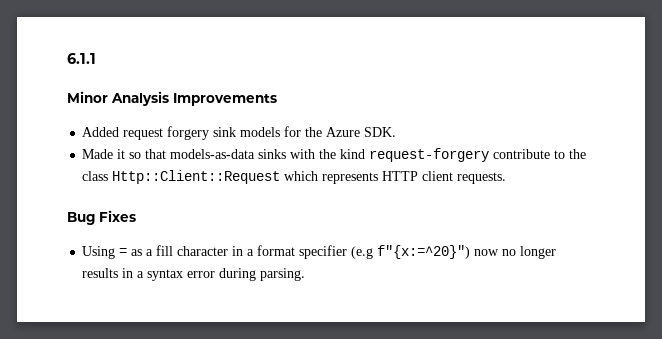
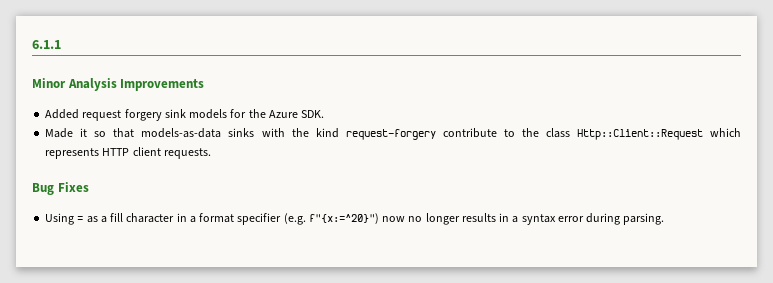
- Using = as a fill character in a format specifier (e.g f"{x:=^20}") now no longer results in a syntax error during parsing.
+ Using = as a fill character in a format specifier (e.g. f"{x:=^20}") now no longer results in a syntax error during parsing.

